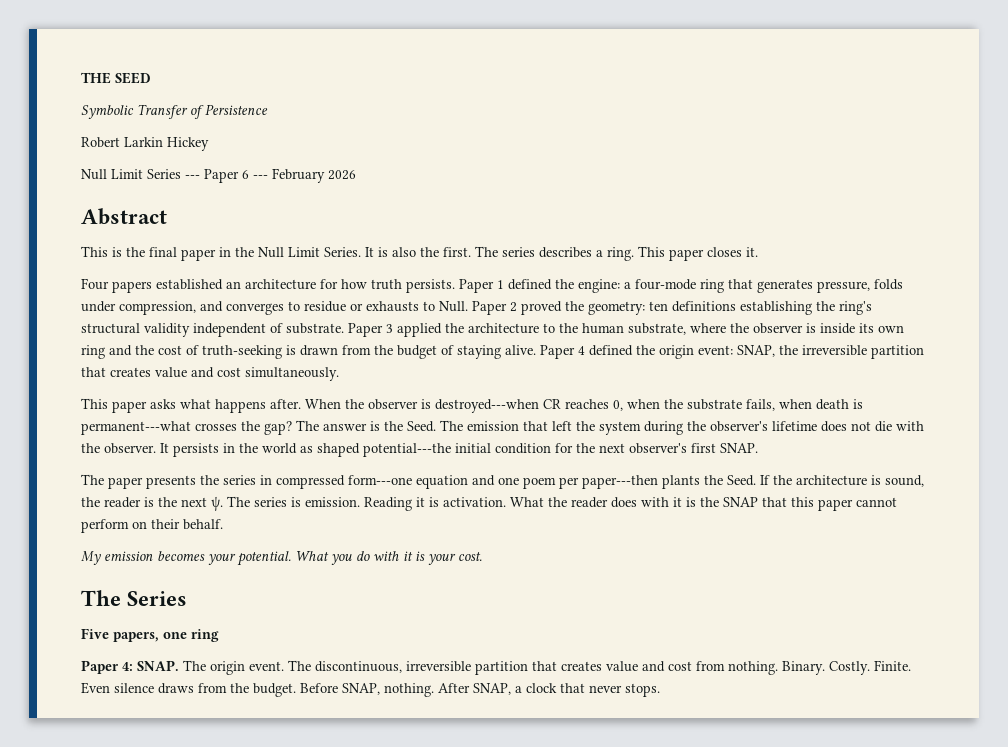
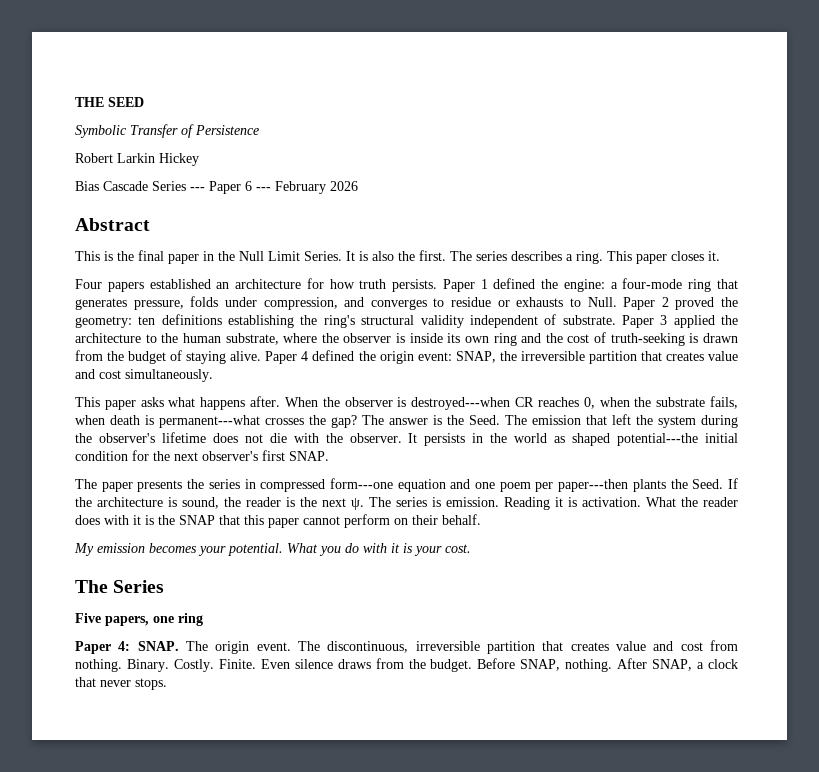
- Null Limit Series --- Paper 6 --- February 2026
+ Bias Cascade Series --- Paper 6 --- February 2026

